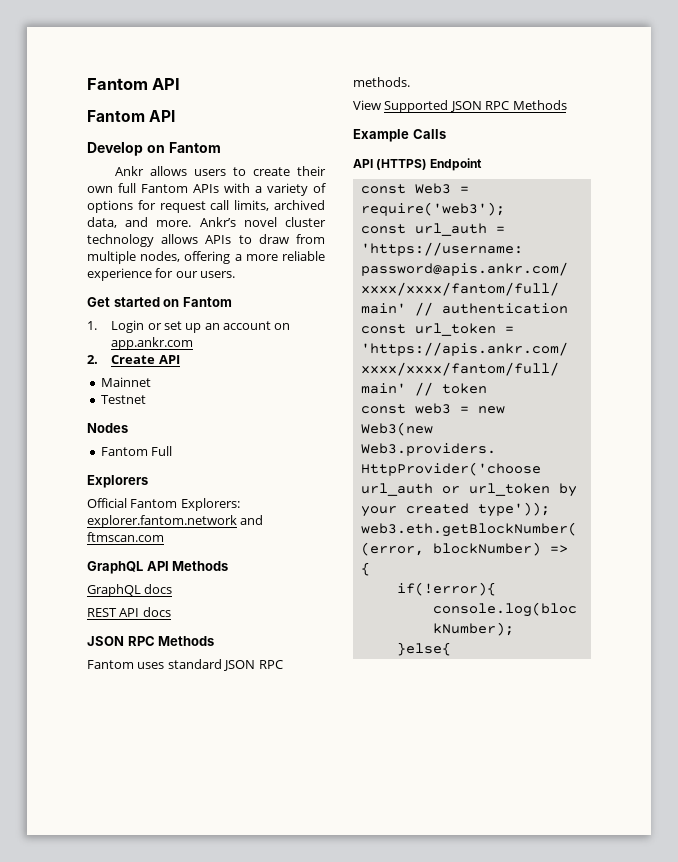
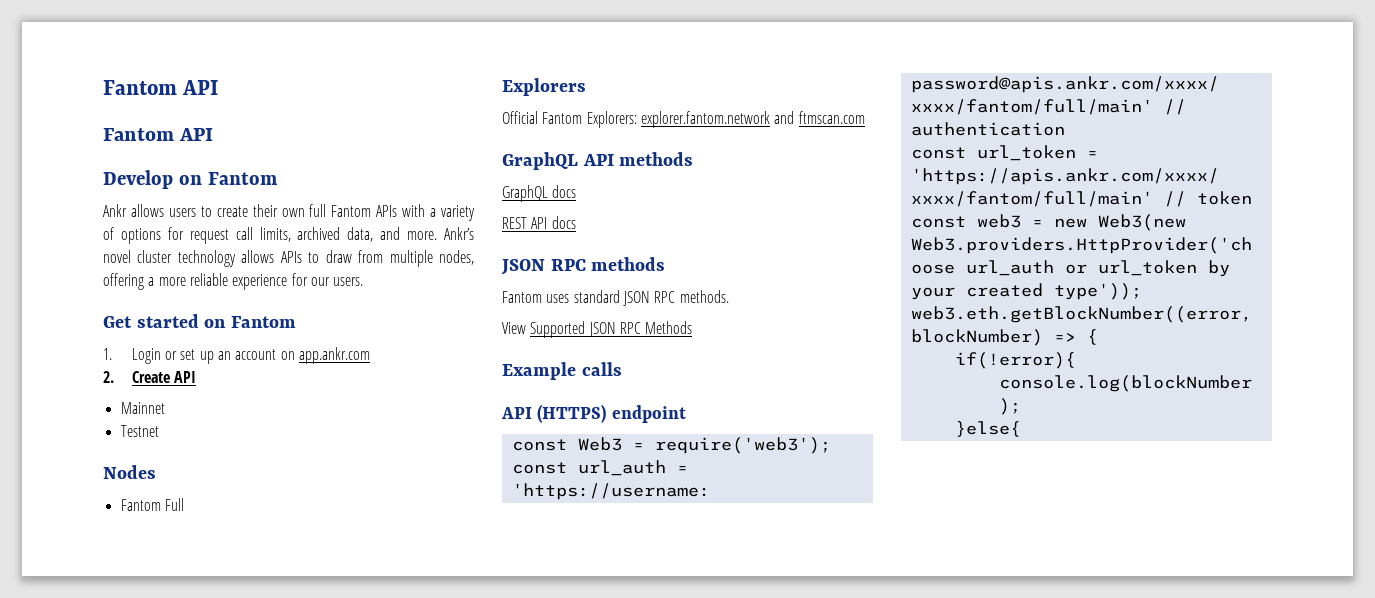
- GraphQL API Methods
+ GraphQL API methods
  REST API docs
- JSON RPC Methods
+ JSON RPC methods
- Example Calls
+ Example calls
- API (HTTPS) Endpoint
+ API (HTTPS) endpoint

